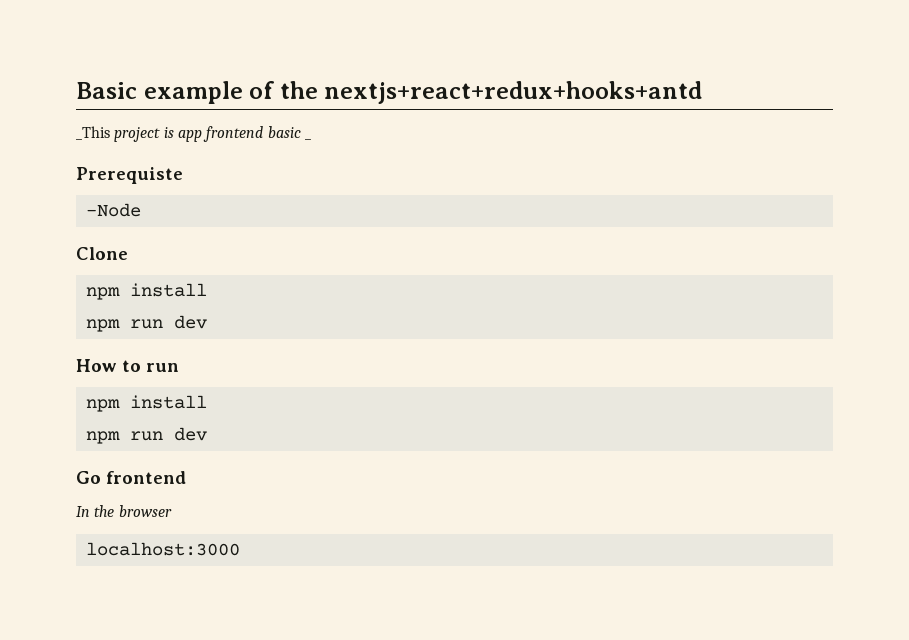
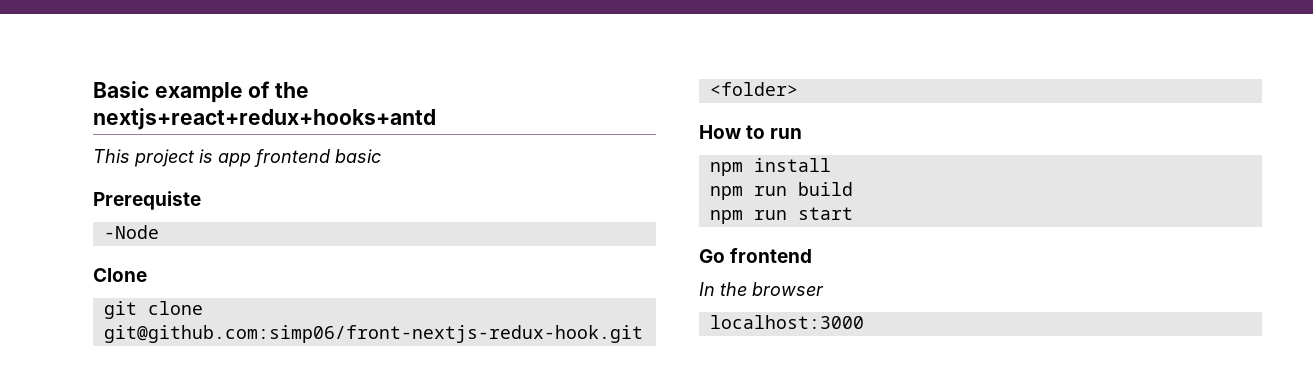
- _This project is app frontend basic _
+ This project is app frontend basic
  Clone
- npm install
- npm run dev
+ git clone git@github.com:simp06/front-nextjs-redux-hook.git <folder>
  How to run
  npm install
- npm run dev
+ npm run build
+ npm run start

